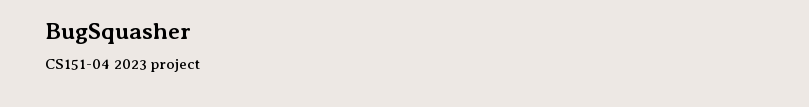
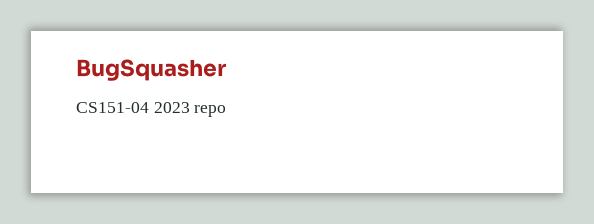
- CS151-04 2023 project
+ CS151-04 2023 repo

